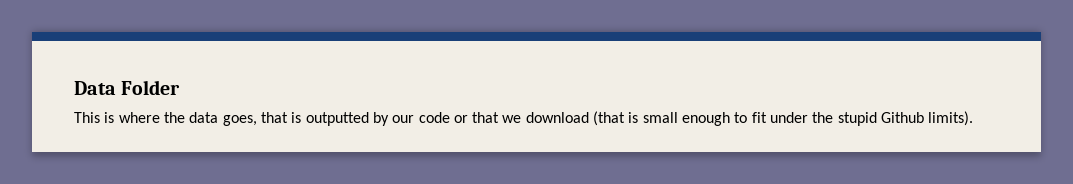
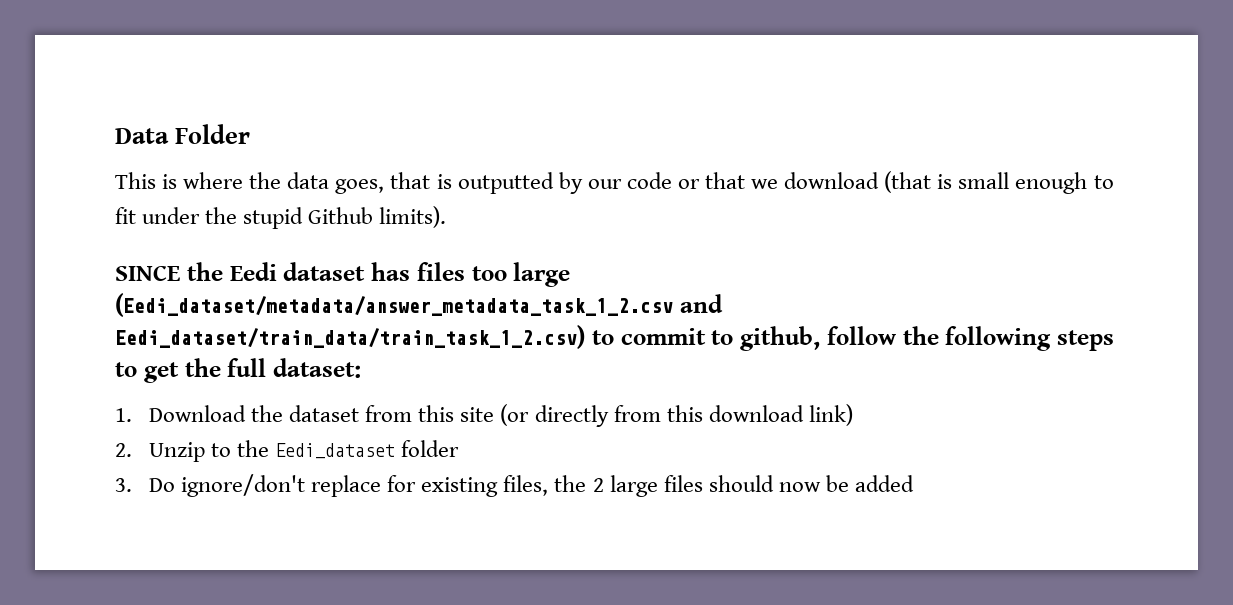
+ SINCE the Eedi dataset has files too large (Eedi_dataset/metadata/answer_metadata_task_1_2.csv and Eedi_dataset/train_data/train_task_1_2.csv) to commit to github, follow the following steps to get the full dataset:
+ 1. Download the dataset from this site (or directly from this download link)
+ 2. Unzip to the Eedi_dataset folder
+ 3. Do ignore/don't replace for existing files, the 2 large files should now be added

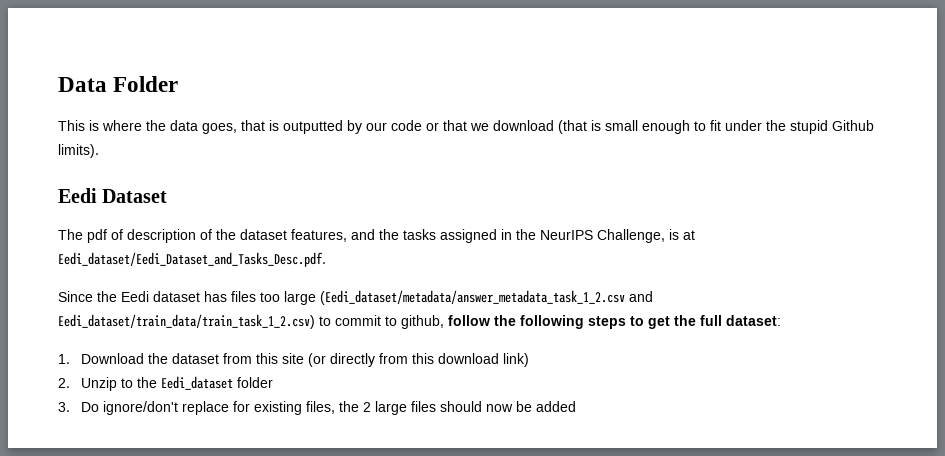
- SINCE the Eedi dataset has files too large (Eedi_dataset/metadata/answer_metadata_task_1_2.csv and Eedi_dataset/train_data/train_task_1_2.csv) to commit to github, follow the following steps to get the full dataset:
+ Eedi Dataset
+ The pdf of description of the dataset features, and the tasks assigned in the NeurIPS Challenge, is at Eedi_dataset/Eedi_Dataset_and_Tasks_Desc.pdf.
+ Since the Eedi dataset has files too large (Eedi_dataset/metadata/answer_metadata_task_1_2.csv and Eedi_dataset/train_data/train_task_1_2.csv) to commit to github, follow the following steps to get the full dataset:

